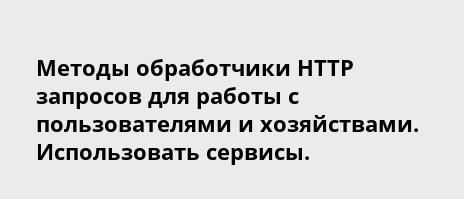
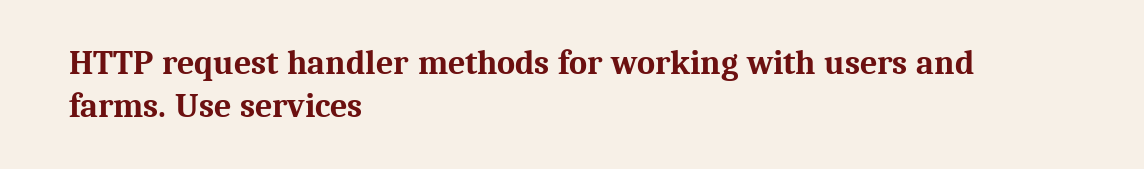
- Методы обработчики HTTP запросов для работы с пользователями и хозяйствами. Использовать сервисы.
+ HTTP request handler methods for working with users and farms. Use services

